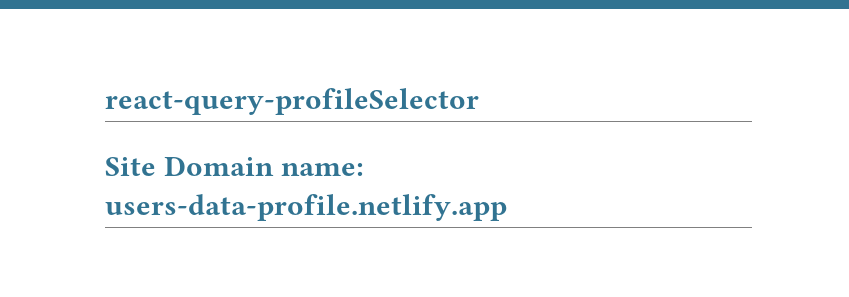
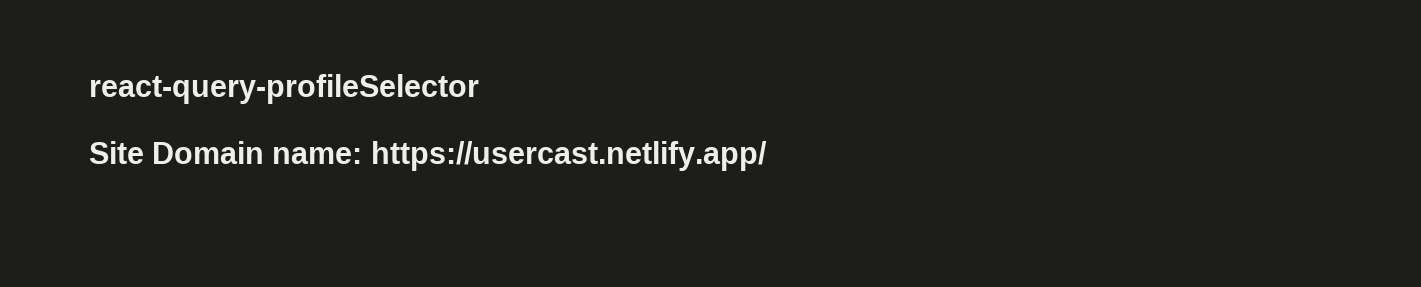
- Site Domain name: users-data-profile.netlify.app
+ Site Domain name: https://usercast.netlify.app/

